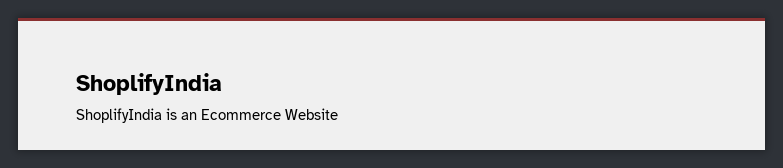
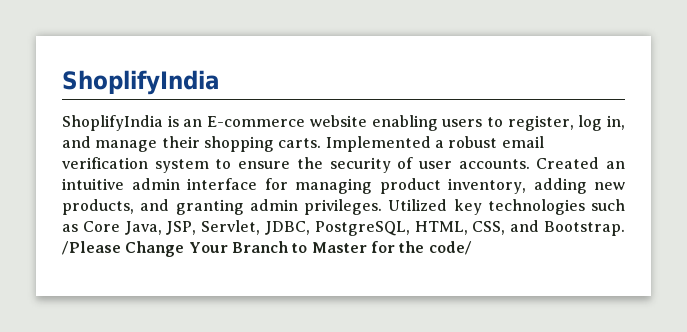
- ShoplifyIndia is an Ecommerce Website
+ ShoplifyIndia is an E-commerce website enabling users to register, log in, and manage their shopping carts. Implemented a robust email verification system to ensure the security of user accounts. Created an intuitive admin interface for managing product inventory, adding new products, and granting admin privileges. Utilized key technologies such as Core Java, JSP, Servlet, JDBC, PostgreSQL, HTML, CSS, and Bootstrap. /Please Change Your Branch to Master for the code/

